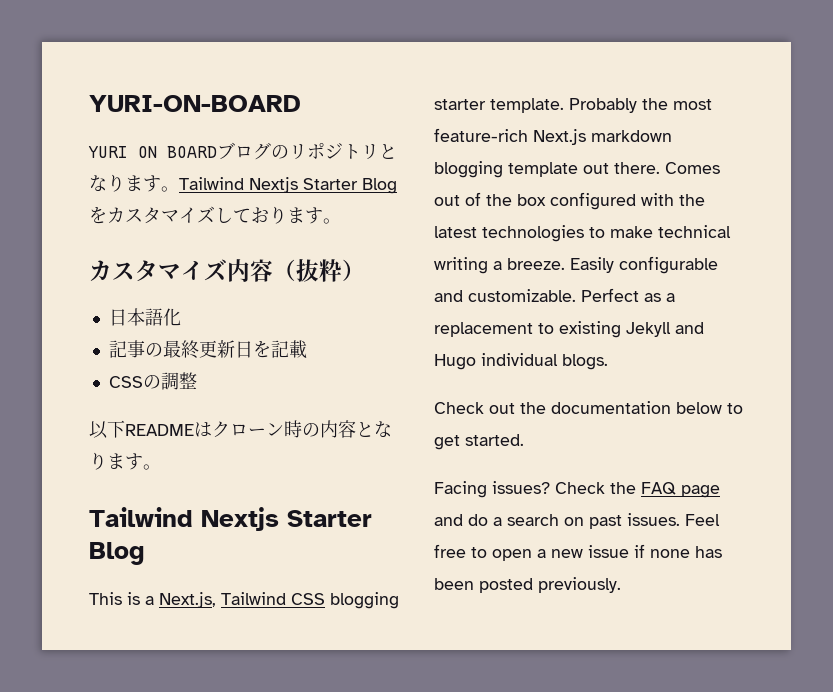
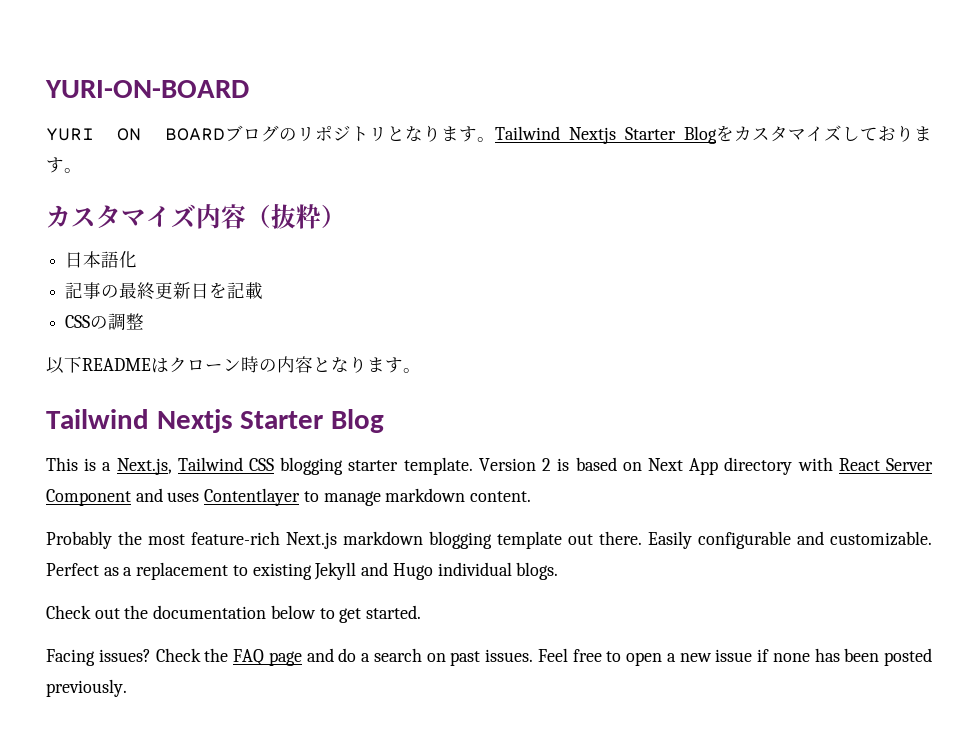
- This is a Next.js, Tailwind CSS blogging starter template. Probably the most feature-rich Next.js markdown blogging template out there.
+ This is a Next.js, Tailwind CSS blogging starter template. Version 2 is based on Next App directory with React Server Component and uses Contentlayer to manage markdown content.
+ Probably the most feature-rich Next.js markdown blogging template out there.
- Comes out of the box configured with the latest technologies to make technical writing a breeze.

